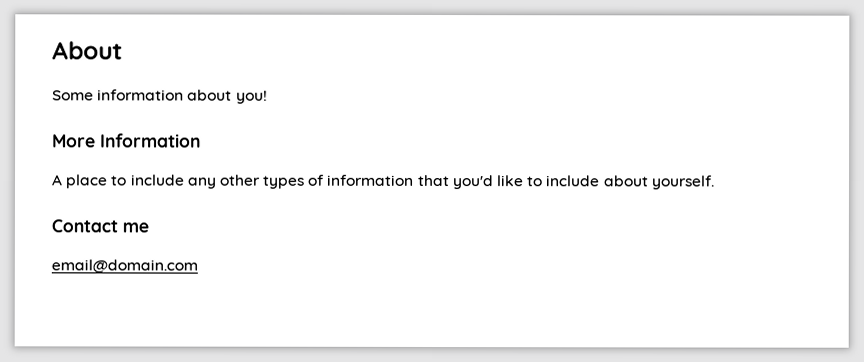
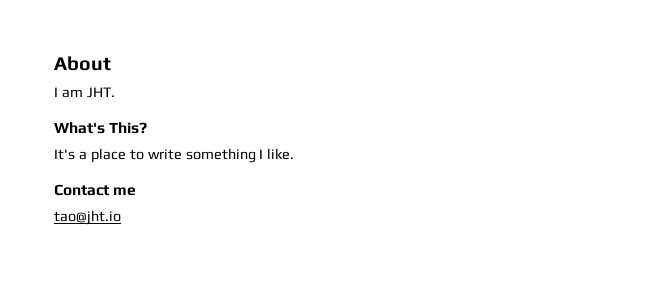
- Some information about you!
- More Information
- A place to include any other types of information that you'd like to include about yourself.
+ I am JHT.
+ What's This?
+ It's a place to write something I like.
- email@domain.com
+ tao@jht.io

